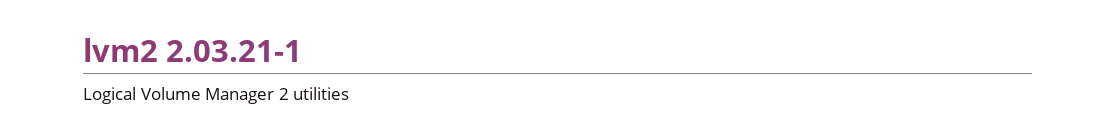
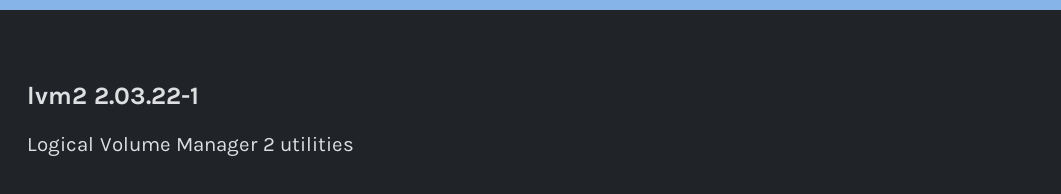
- lvm2 2.03.21-1
+ lvm2 2.03.22-1

